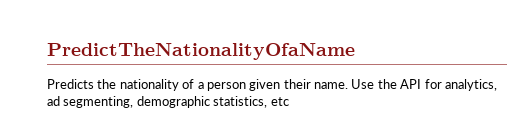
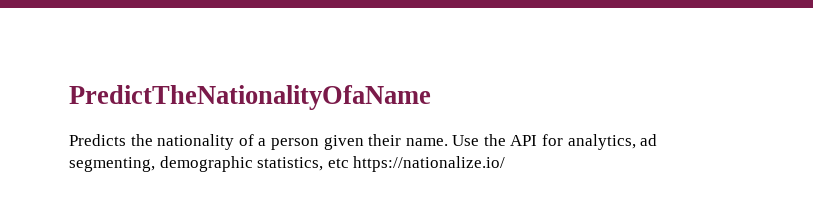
- Use the API for analytics, ad segmenting, demographic statistics, etc
+ Use the API for analytics, ad segmenting, demographic statistics, etc https://nationalize.io/

